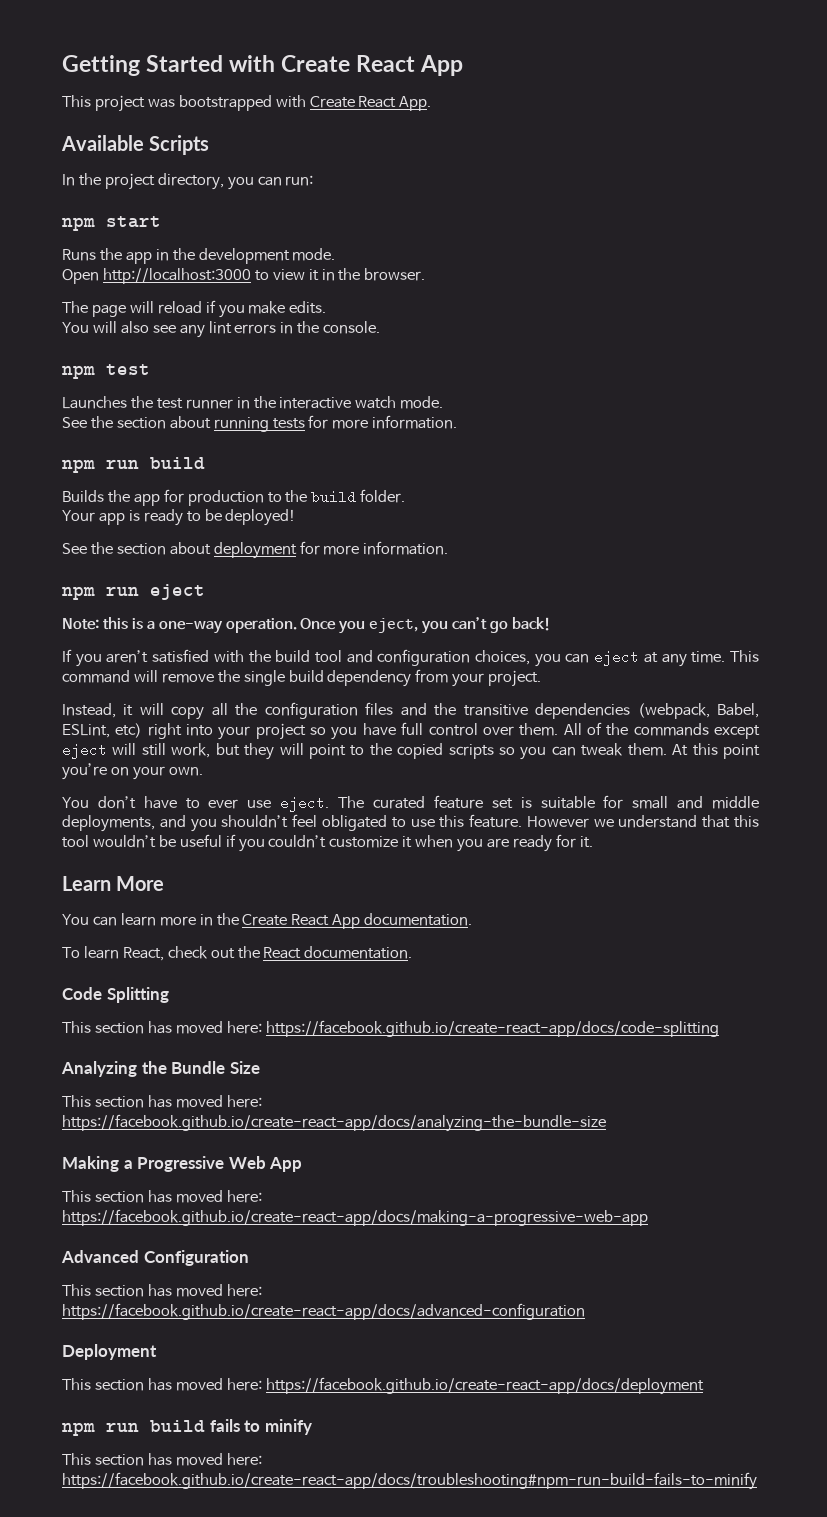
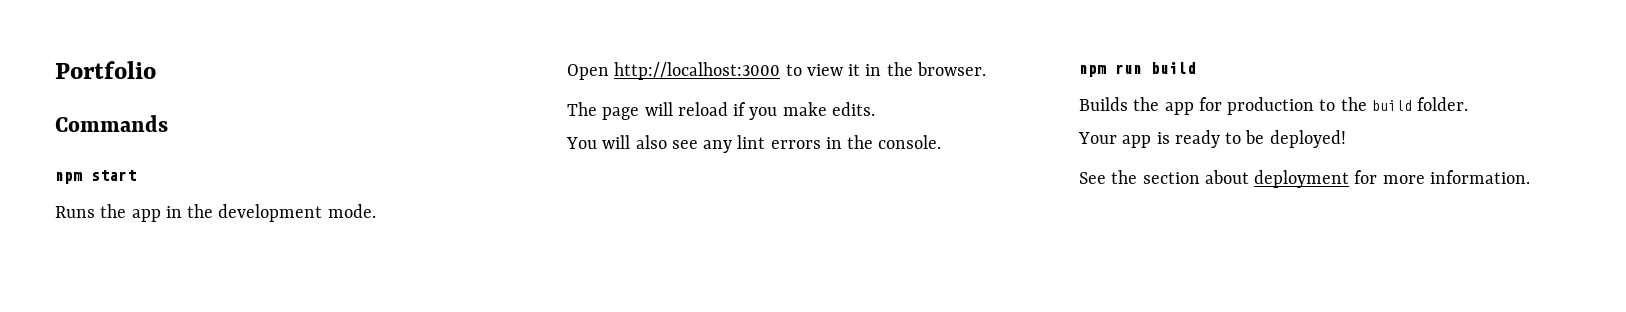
- Getting Started with Create React App
- This project was bootstrapped with Create React App.
- Available Scripts
- In the project directory, you can run:
+ Portfolio
+ Commands
- npm test
- Launches the test runner in the interactive watch mode.
- See the section about running tests for more information.
- npm run eject
- Note: this is a one-way operation. Once you eject, you can’t go back!
- If you aren’t satisfied with the build tool and configuration choices, you can eject at any time. This command will remove the single build dependency from your project.
- Instead, it will copy all the configuration files and the transitive dependencies (webpack, Babel, ESLint, etc) right into your project so you have full control over them. All of the commands except eject will still work, but they will point to the copied scripts so you can tweak them. At this point you’re on your own.
- You don’t have to ever use eject. The curated feature set is suitable for small and middle deployments, and you shouldn’t feel obligated to use this feature. However we understand that this tool wouldn’t be useful if you couldn’t customize it when you are ready for it.
- Learn More
- You can learn more in the Create React App documentation.
- To learn React, check out the React documentation.
- Code Splitting
- This section has moved here: https://facebook.github.io/create-react-app/docs/code-splitting
- Analyzing the Bundle Size
- This section has moved here: https://facebook.github.io/create-react-app/docs/analyzing-the-bundle-size
- Making a Progressive Web App
- This section has moved here: https://facebook.github.io/create-react-app/docs/making-a-progressive-web-app
- Advanced Configuration
- This section has moved here: https://facebook.github.io/create-react-app/docs/advanced-configuration
- Deployment
- This section has moved here: https://facebook.github.io/create-react-app/docs/deployment
- npm run build fails to minify
- This section has moved here: https://facebook.github.io/create-react-app/docs/troubleshooting#npm-run-build-fails-to-minify

